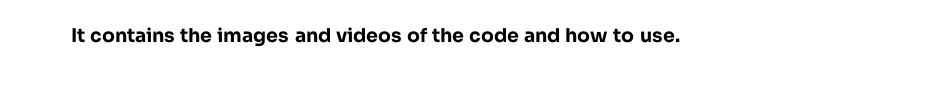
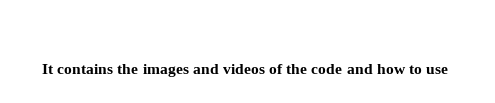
- It contains the images and videos of the code and how to use.
+ It contains the images and videos of the code and how to use

